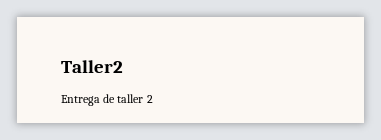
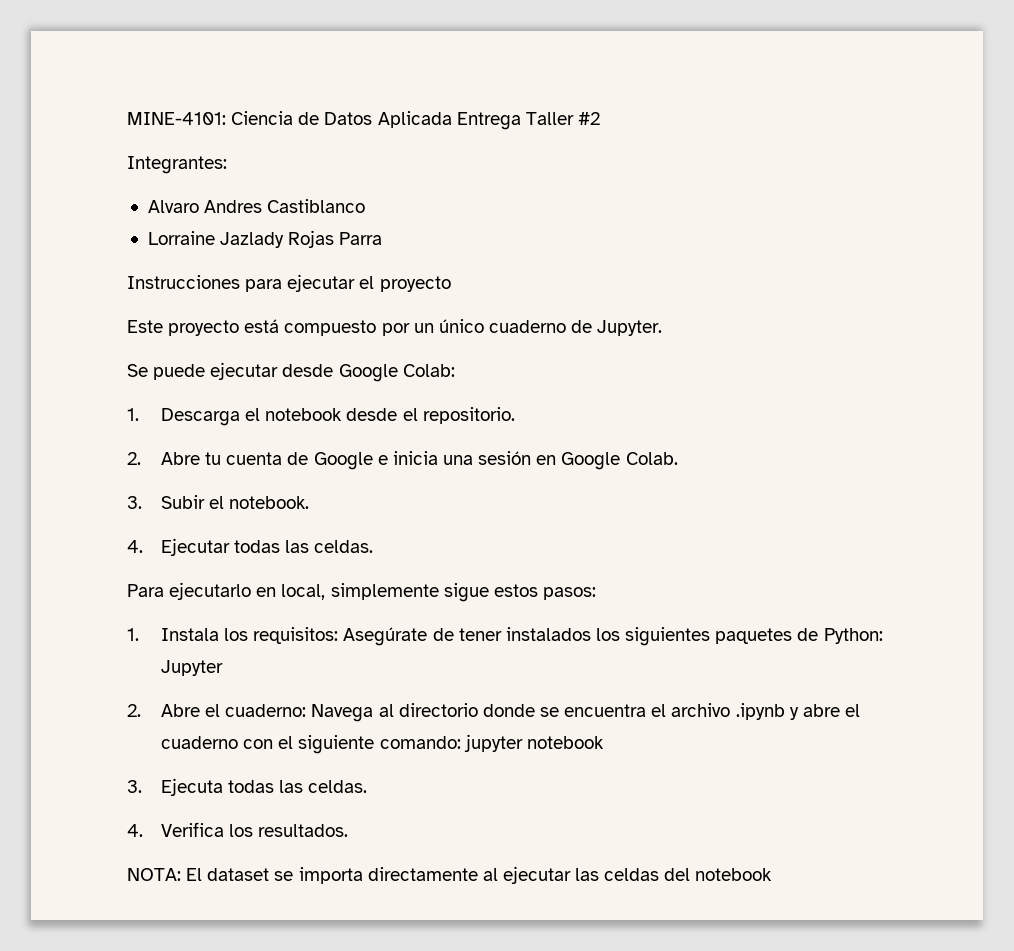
- Taller2
- Entrega de taller 2
+ MINE-4101: Ciencia de Datos Aplicada Entrega Taller #2
+ Integrantes:
+ Alvaro Andres Castiblanco
+ Lorraine Jazlady Rojas Parra
+ Instrucciones para ejecutar el proyecto
+ Este proyecto está compuesto por un único cuaderno de Jupyter.
+ Se puede ejecutar desde Google Colab:
+ 1. Descarga el notebook desde el repositorio.
+ 2. Abre tu cuenta de Google e inicia una sesión en Google Colab.
+ 3. Subir el notebook.
+ 4. Ejecutar todas las celdas.
+ Para ejecutarlo en local, simplemente sigue estos pasos:
+ 1. Instala los requisitos: Asegúrate de tener instalados los siguientes paquetes de Python: Jupyter
+ 2. Abre el cuaderno: Navega al directorio donde se encuentra el archivo .ipynb y abre el cuaderno con el siguiente comando: jupyter notebook
+ 3. Ejecuta todas las celdas.
+ 4. Verifica los resultados.
+ NOTA: El dataset se importa directamente al ejecutar las celdas del notebook

